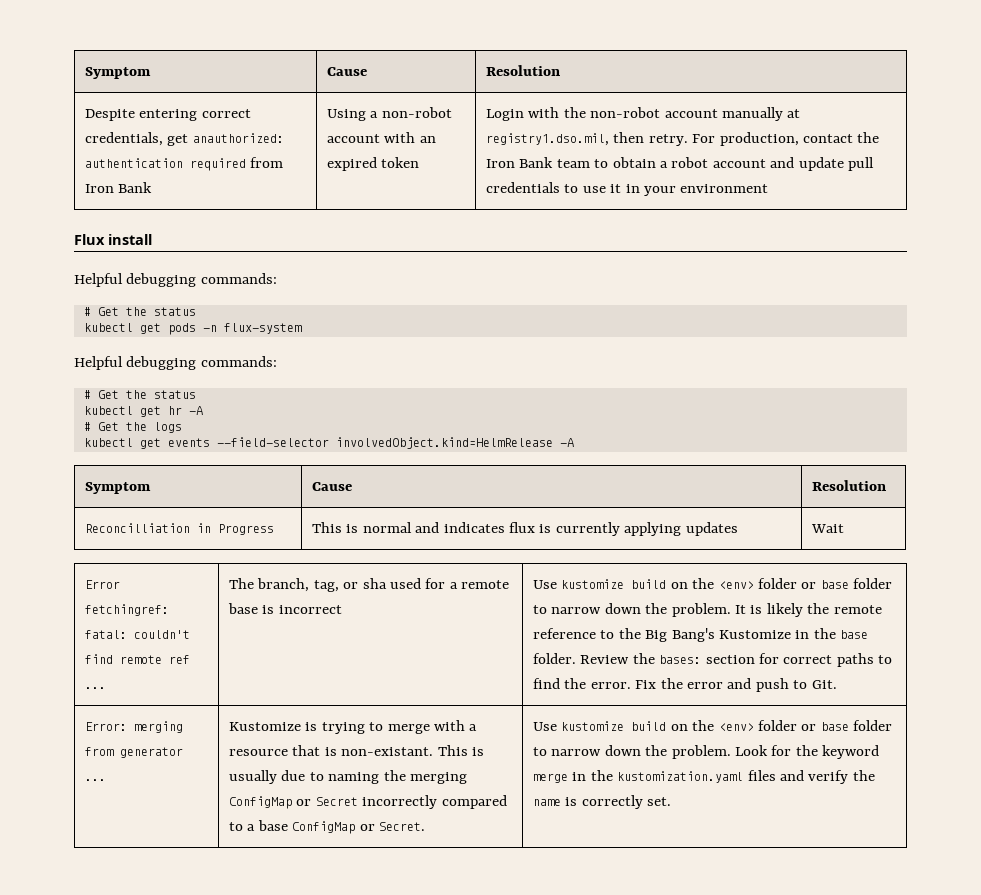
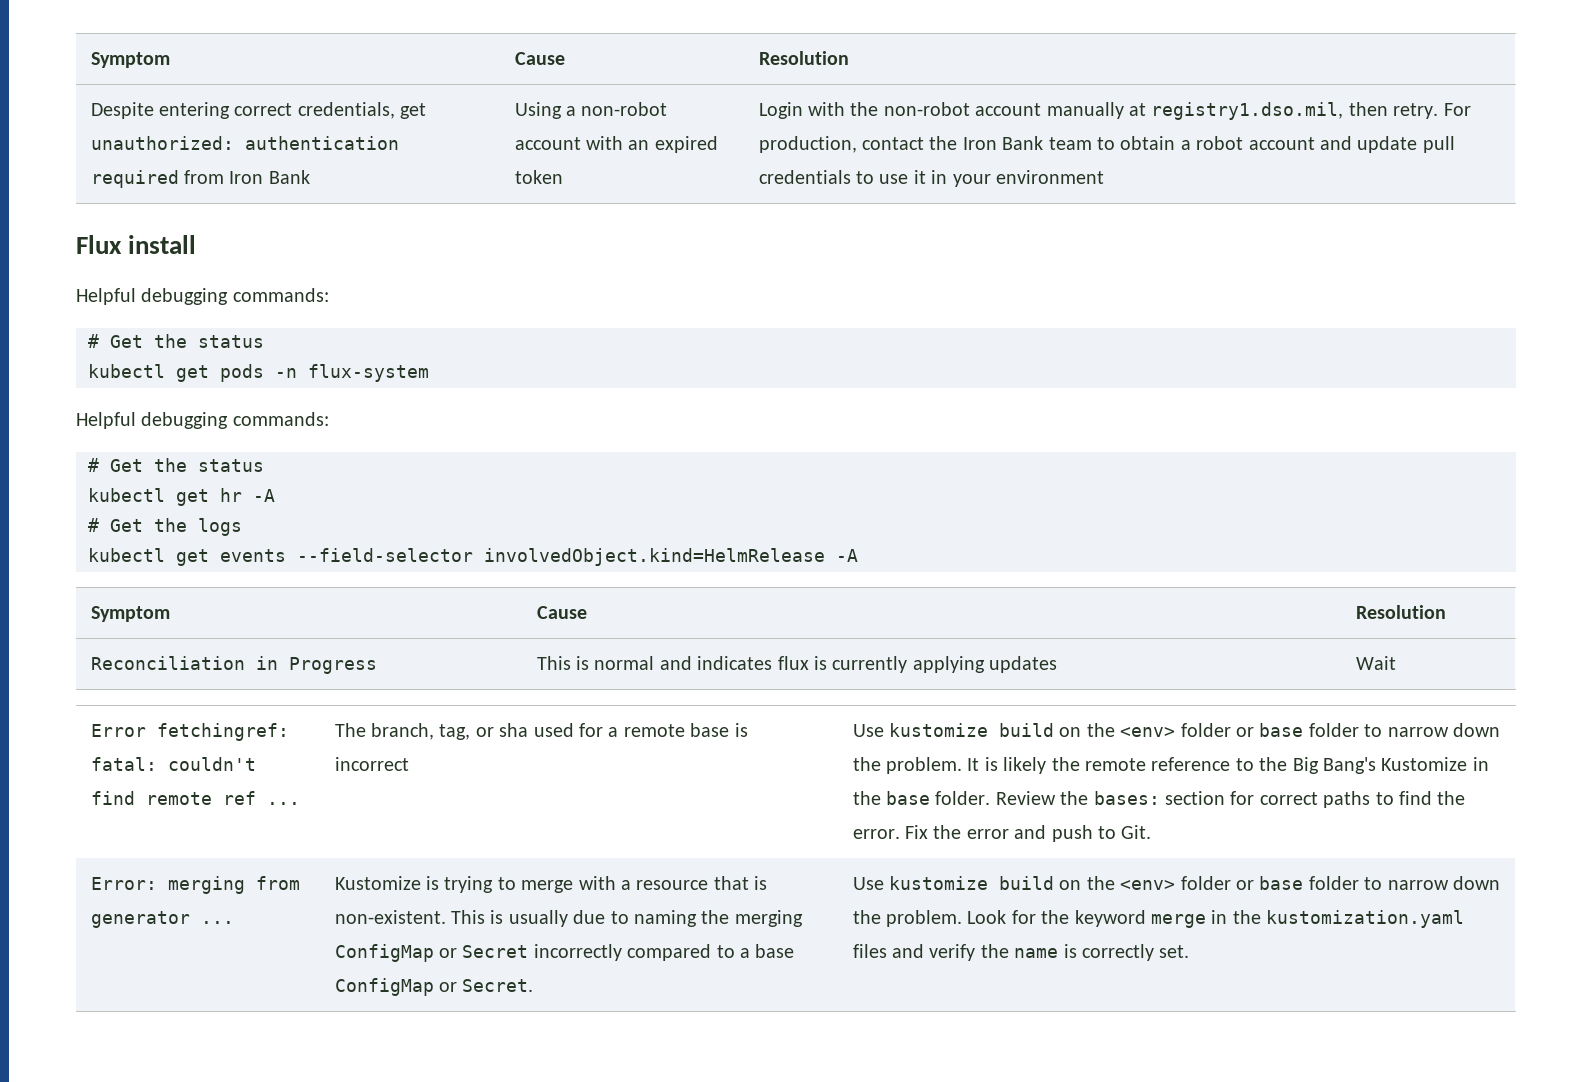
- Despite entering correct credentials, get anauthorized: authentication required from Iron Bank
+ Despite entering correct credentials, get unauthorized: authentication required from Iron Bank
- Reconcilliation in Progress | This is normal and indicates flux is currently applying updates | Wait
+ Reconciliation in Progress | This is normal and indicates flux is currently applying updates | Wait
- Kustomize is trying to merge with a resource that is non-existant.
+ Kustomize is trying to merge with a resource that is non-existent.

